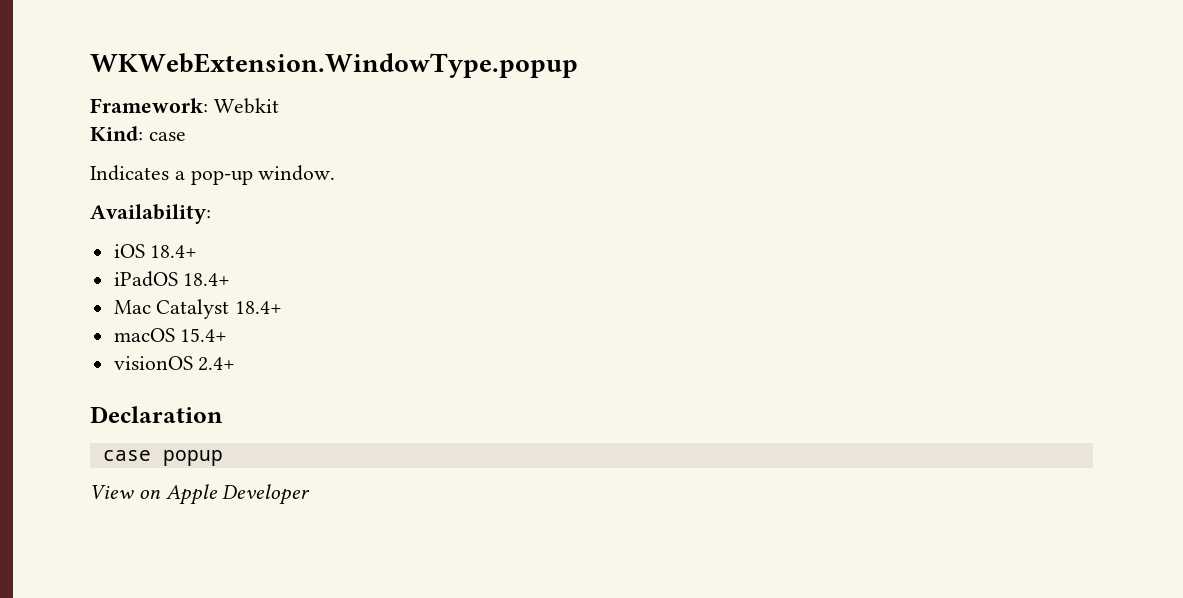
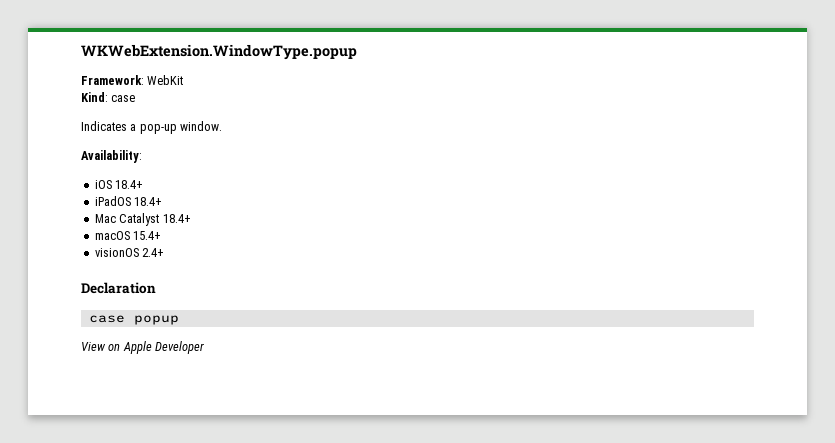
- Framework: Webkit
+ Framework: WebKit

